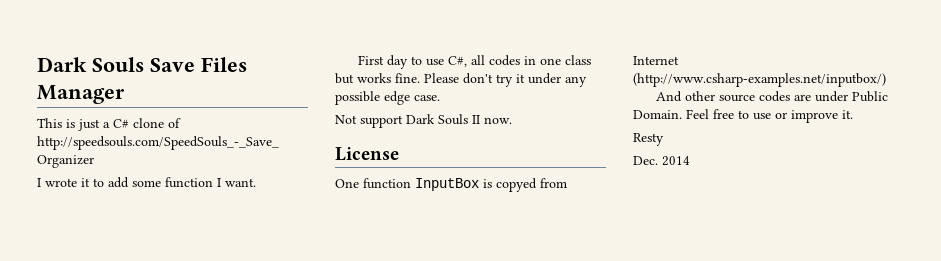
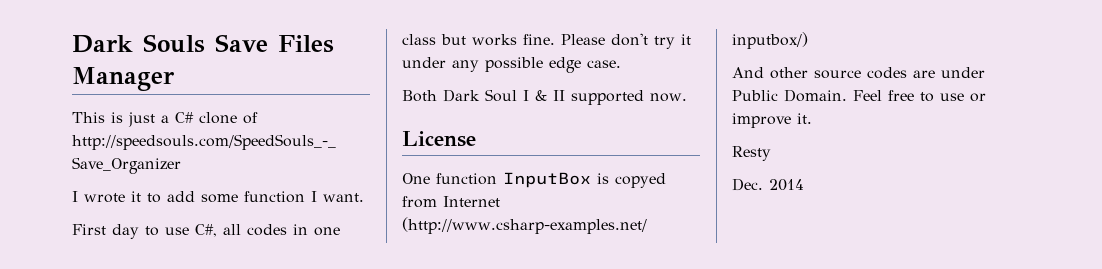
- Not support Dark Souls II now.
+ Both Dark Soul I & II supported now.

